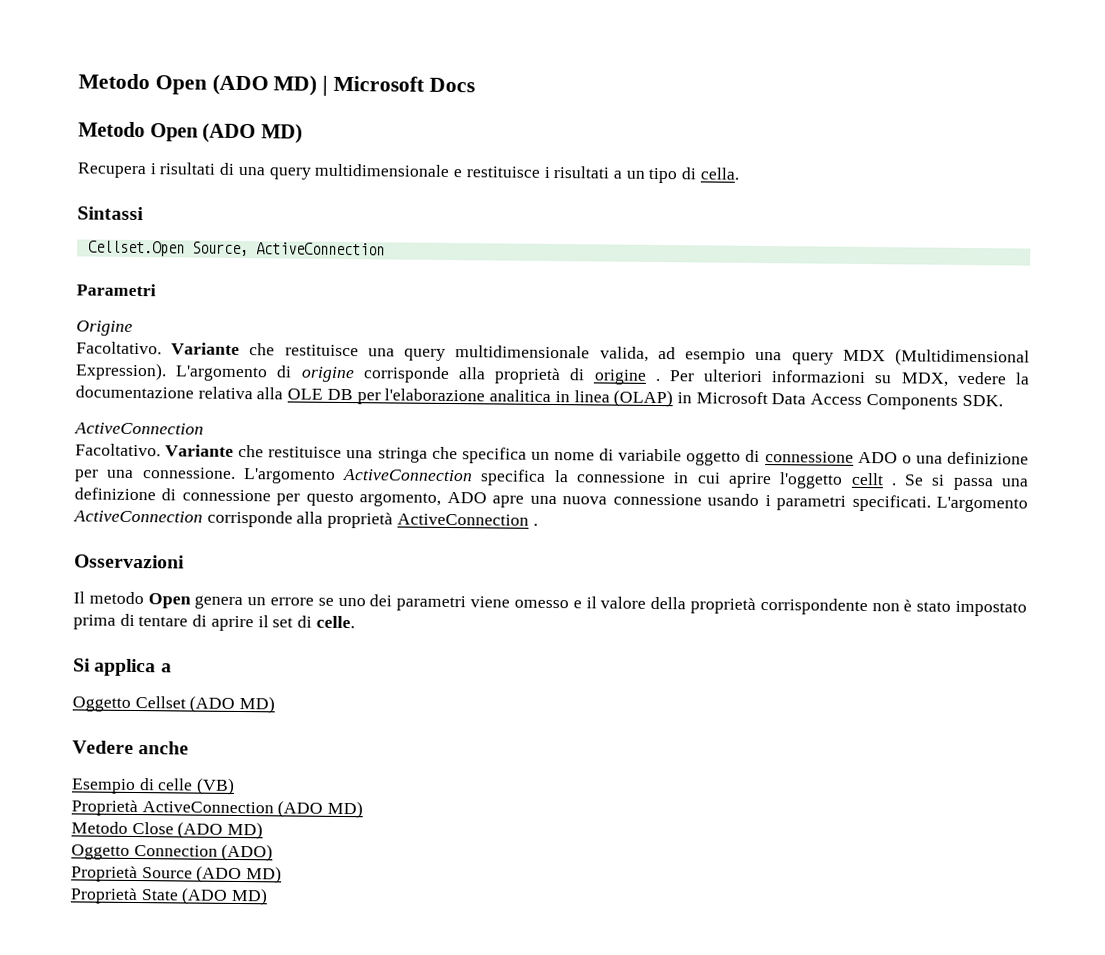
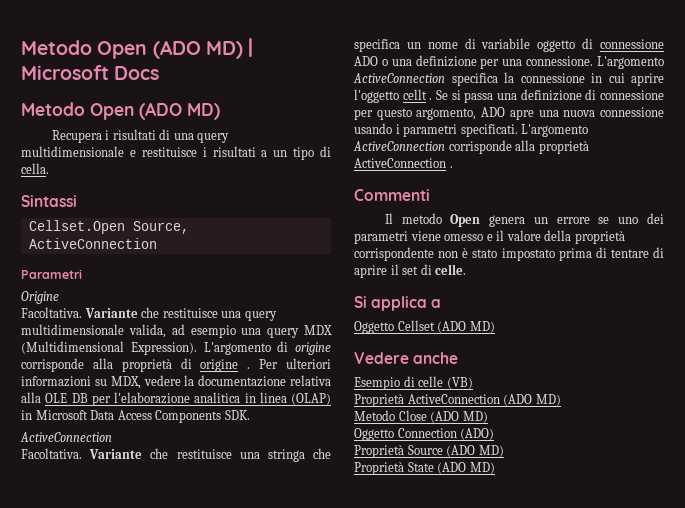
  Origine
- Facoltativo.
+ Facoltativa.
  Per ulteriori informazioni su MDX, vedere la documentazione relativa alla OLE DB per l'elaborazione analitica in linea (OLAP) in Microsoft Data Access Components SDK.
  ActiveConnection
- Facoltativo.
+ Facoltativa.
- Osservazioni
+ Commenti

